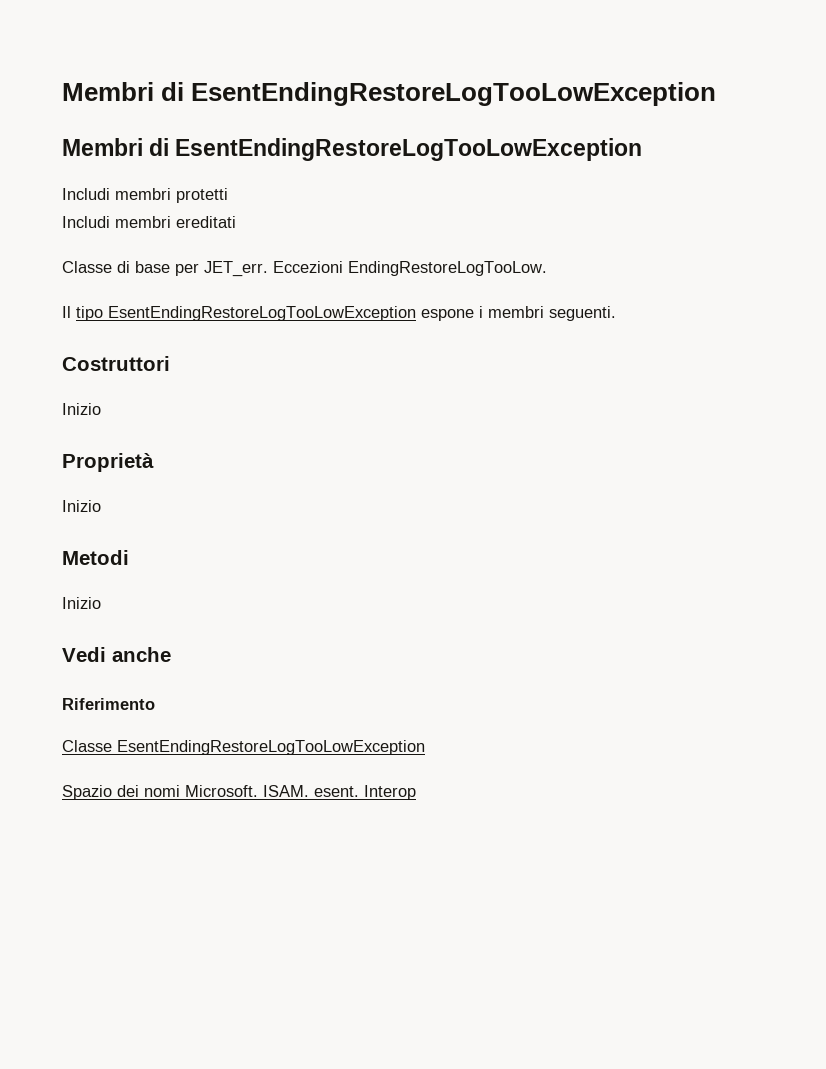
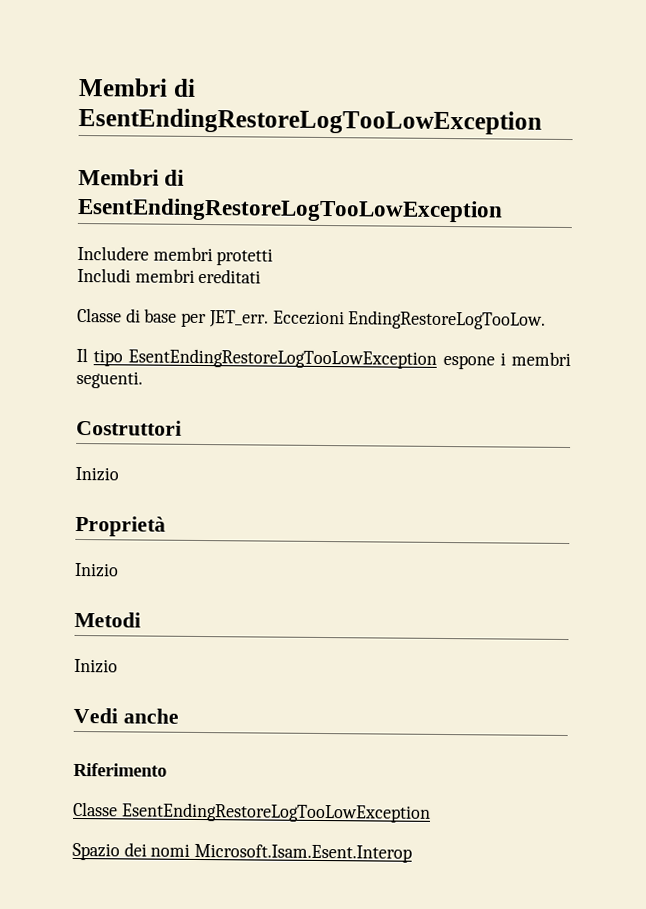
- Includi membri protetti
+ Includere membri protetti
- Spazio dei nomi Microsoft. ISAM. esent. Interop
+ Spazio dei nomi Microsoft.Isam.Esent.Interop

